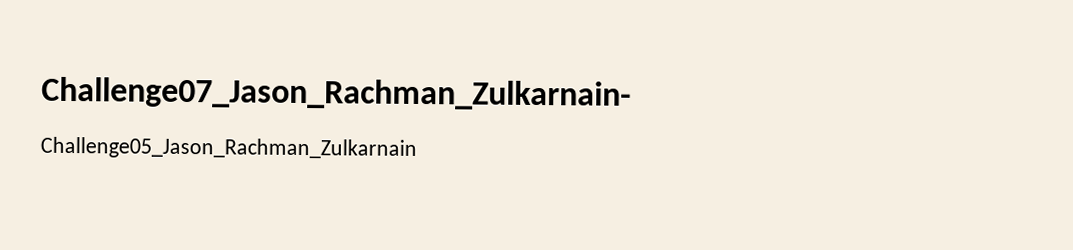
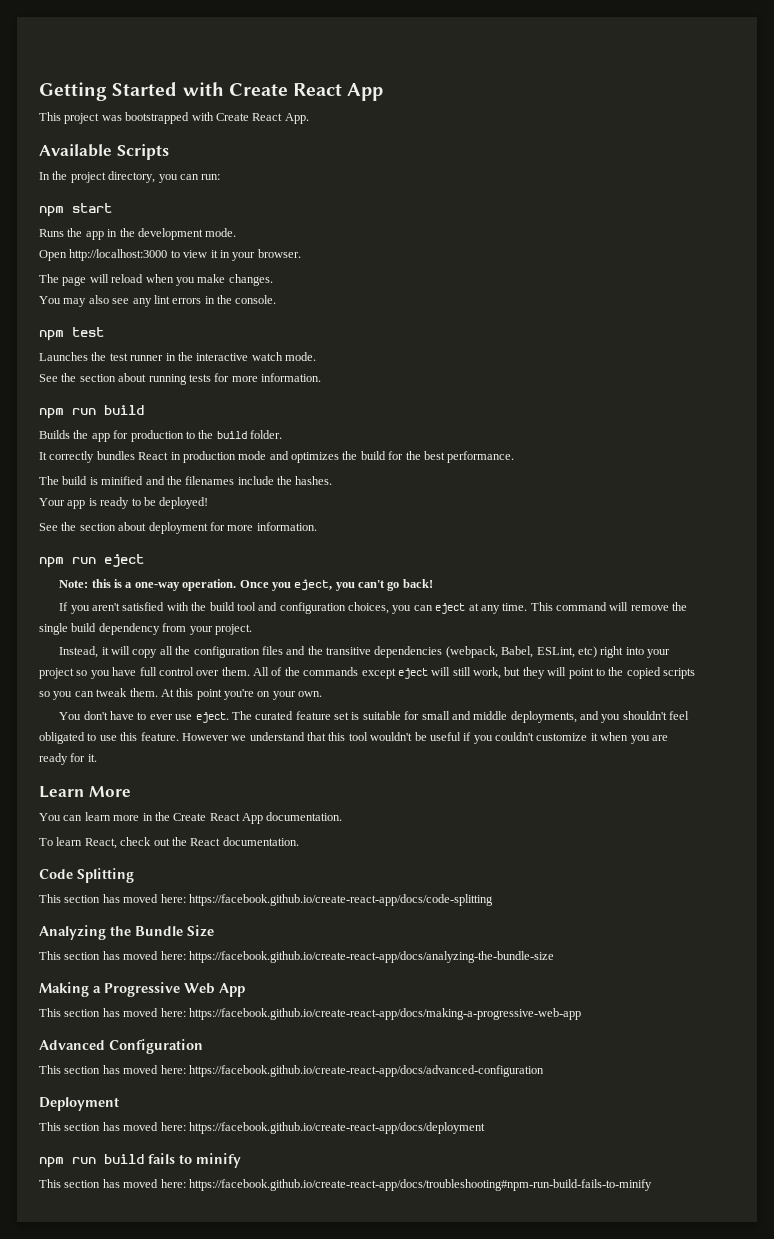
- Challenge07_Jason_Rachman_Zulkarnain-
- Challenge05_Jason_Rachman_Zulkarnain
+ Getting Started with Create React App
+ This project was bootstrapped with Create React App.
+ Available Scripts
+ In the project directory, you can run:
+ npm start
+ Runs the app in the development mode.
+ Open http://localhost:3000 to view it in your browser.
+ The page will reload when you make changes.
+ You may also see any lint errors in the console.
+ npm test
+ Launches the test runner in the interactive watch mode.
+ See the section about running tests for more information.
+ npm run build
+ Builds the app for production to the build folder.
+ It correctly bundles React in production mode and optimizes the build for the best performance.
+ The build is minified and the filenames include the hashes.
+ Your app is ready to be deployed!
+ See the section about deployment for more information.
+ npm run eject
+ Note: this is a one-way operation. Once you eject, you can't go back!
+ If you aren't satisfied with the build tool and configuration choices, you can eject at any time. This command will remove the single build dependency from your project.
+ Instead, it will copy all the configuration files and the transitive dependencies (webpack, Babel, ESLint, etc) right into your project so you have full control over them. All of the commands except eject will still work, but they will point to the copied scripts so you can tweak them. At this point you're on your own.
+ You don't have to ever use eject. The curated feature set is suitable for small and middle deployments, and you shouldn't feel obligated to use this feature. However we understand that this tool wouldn't be useful if you couldn't customize it when you are ready for it.
+ Learn More
+ You can learn more in the Create React App documentation.
+ To learn React, check out the React documentation.
+ Code Splitting
+ This section has moved here: https://facebook.github.io/create-react-app/docs/code-splitting
+ Analyzing the Bundle Size
+ This section has moved here: https://facebook.github.io/create-react-app/docs/analyzing-the-bundle-size
+ Making a Progressive Web App
+ This section has moved here: https://facebook.github.io/create-react-app/docs/making-a-progressive-web-app
+ Advanced Configuration
+ This section has moved here: https://facebook.github.io/create-react-app/docs/advanced-configuration
+ Deployment
+ This section has moved here: https://facebook.github.io/create-react-app/docs/deployment
+ npm run build fails to minify
+ This section has moved here: https://facebook.github.io/create-react-app/docs/troubleshooting#npm-run-build-fails-to-minify

